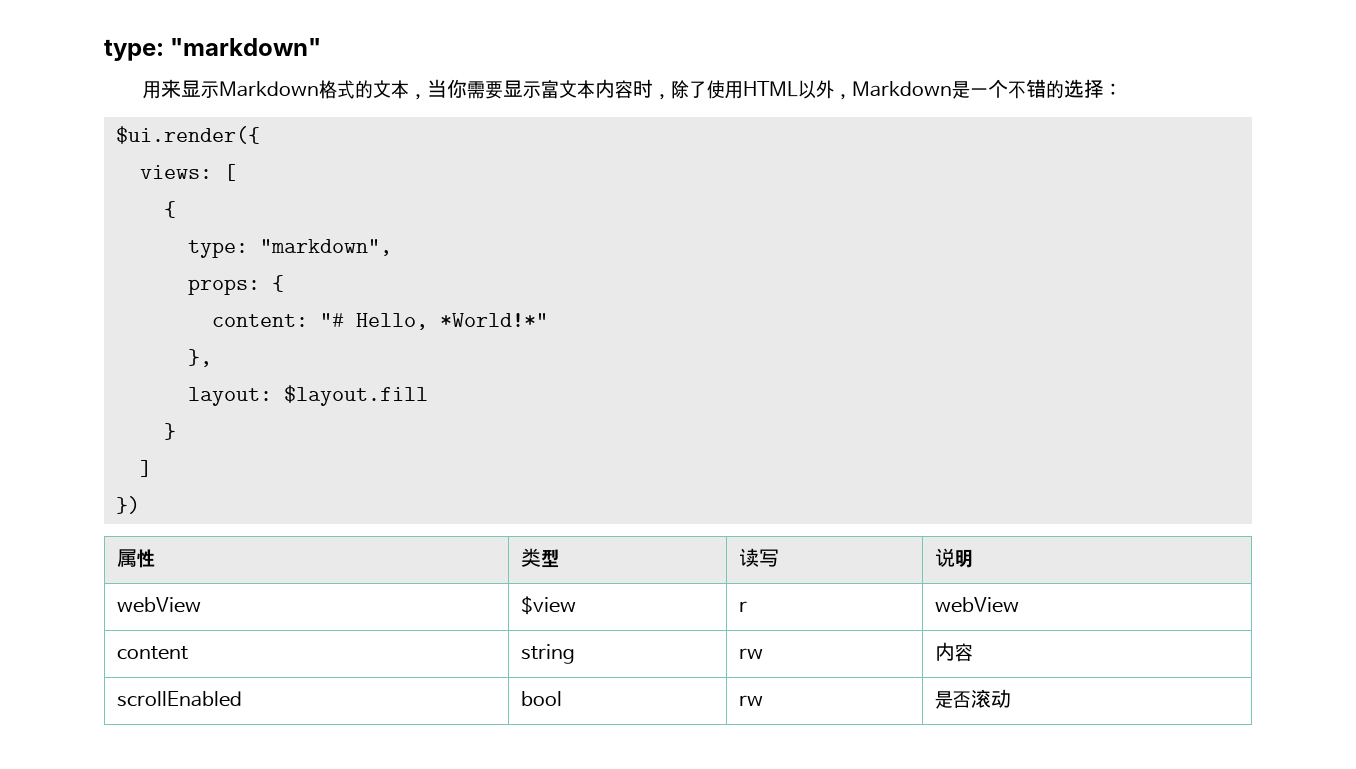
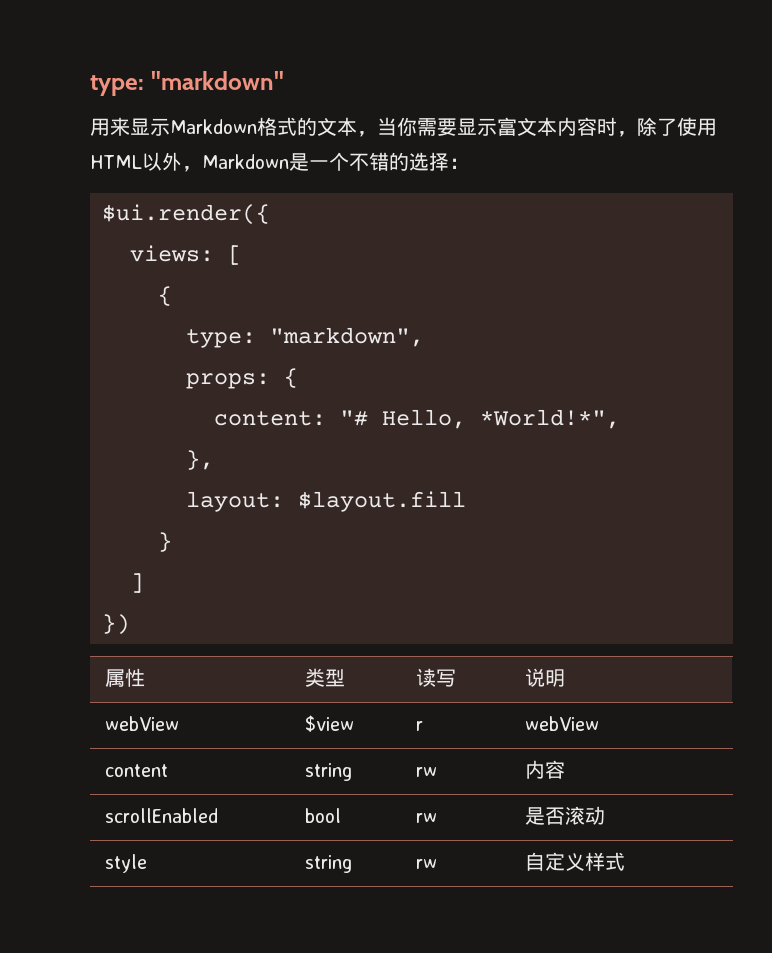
- content: "# Hello, *World!*"
+ content: "# Hello, *World!*",
+ style | string | rw | 自定义样式

